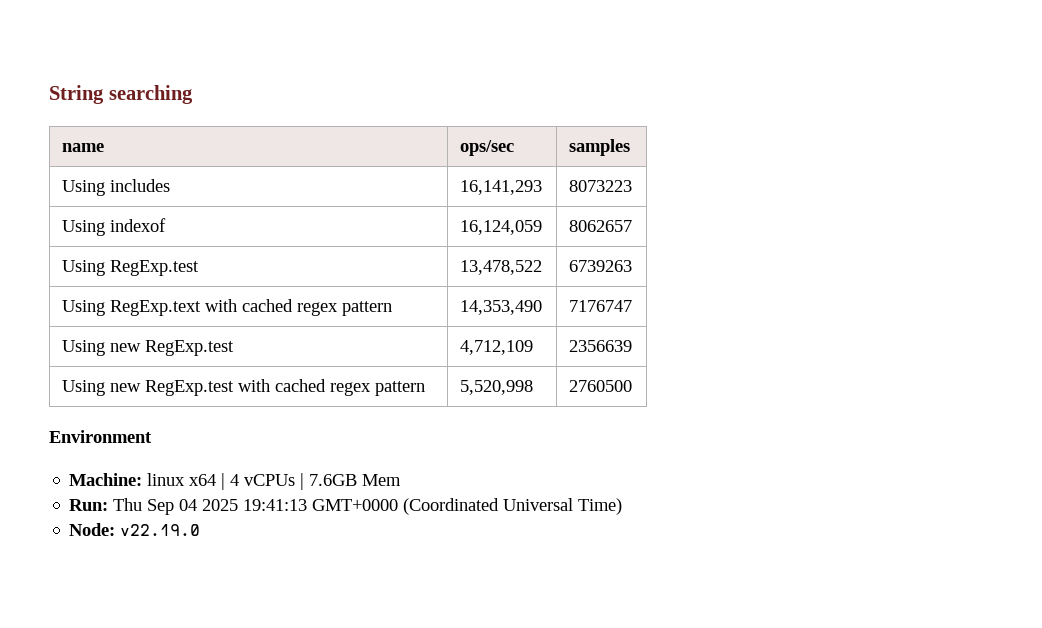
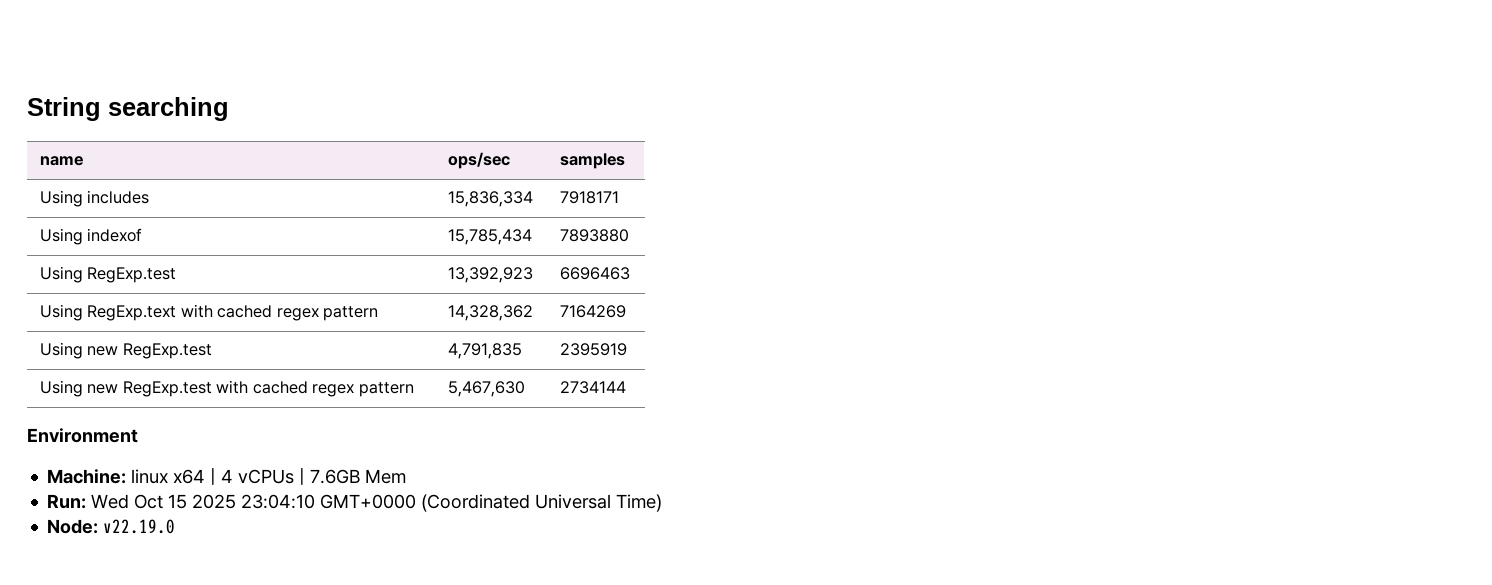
- Using includes | 16,141,293 | 8073223
+ Using includes | 15,836,334 | 7918171
- Using indexof | 16,124,059 | 8062657
+ Using indexof | 15,785,434 | 7893880
- Using RegExp.test | 13,478,522 | 6739263
+ Using RegExp.test | 13,392,923 | 6696463
- Using RegExp.text with cached regex pattern | 14,353,490 | 7176747
+ Using RegExp.text with cached regex pattern | 14,328,362 | 7164269
- Using new RegExp.test | 4,712,109 | 2356639
+ Using new RegExp.test | 4,791,835 | 2395919
- Using new RegExp.test with cached regex pattern | 5,520,998 | 2760500
+ Using new RegExp.test with cached regex pattern | 5,467,630 | 2734144
- Run: Thu Sep 04 2025 19:41:13 GMT+0000 (Coordinated Universal Time)
+ Run: Wed Oct 15 2025 23:04:10 GMT+0000 (Coordinated Universal Time)

